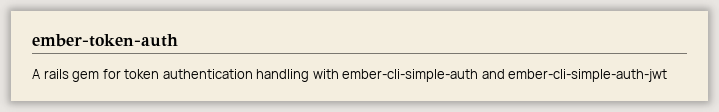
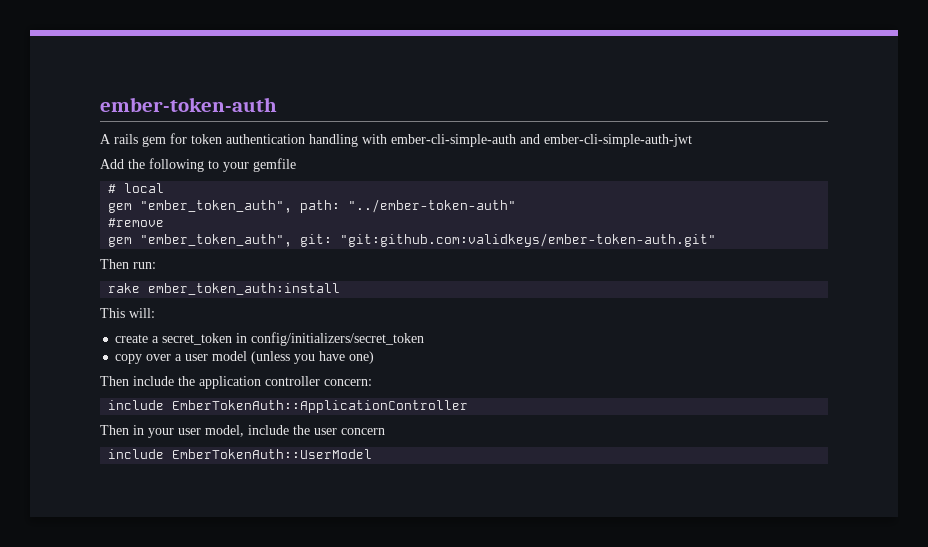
+ Add the following to your gemfile
+ # local
+ gem "ember_token_auth", path: "../ember-token-auth"
+ #remove
+ gem "ember_token_auth", git: "git:github.com:validkeys/ember-token-auth.git"
+ Then run:
+ rake ember_token_auth:install
+ This will:
+ create a secret_token in config/initializers/secret_token
+ copy over a user model (unless you have one)
+ Then include the application controller concern:
+ include EmberTokenAuth::ApplicationController
+ Then in your user model, include the user concern
+ include EmberTokenAuth::UserModel

